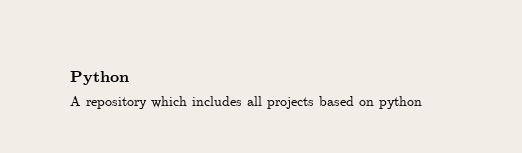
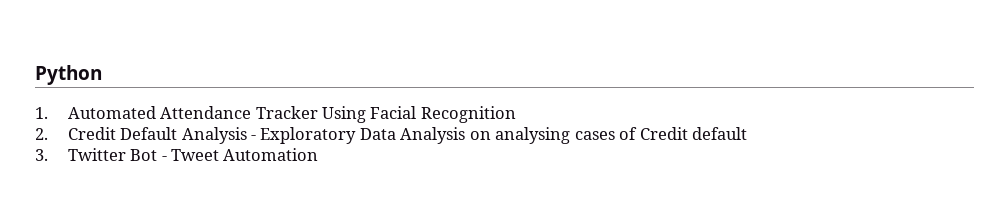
- A repository which includes all projects based on python
+ 1. Automated Attendance Tracker Using Facial Recognition
+ 2. Credit Default Analysis - Exploratory Data Analysis on analysing cases of Credit default
+ 3. Twitter Bot - Tweet Automation

